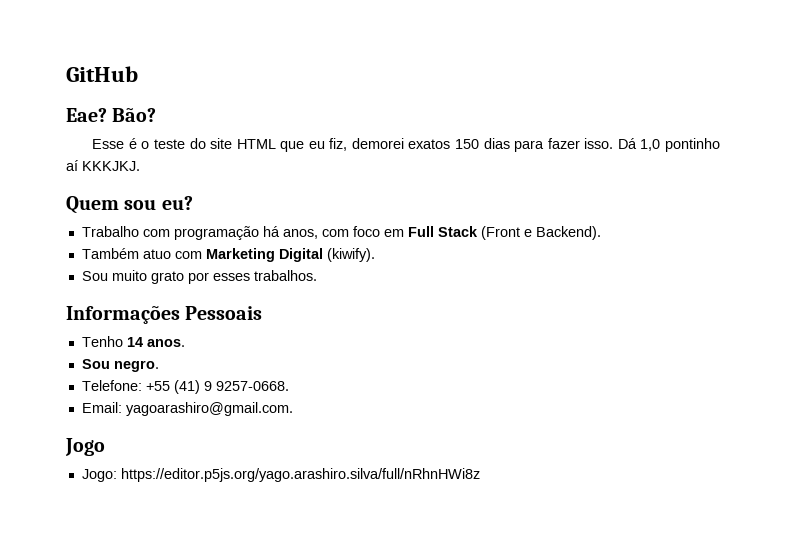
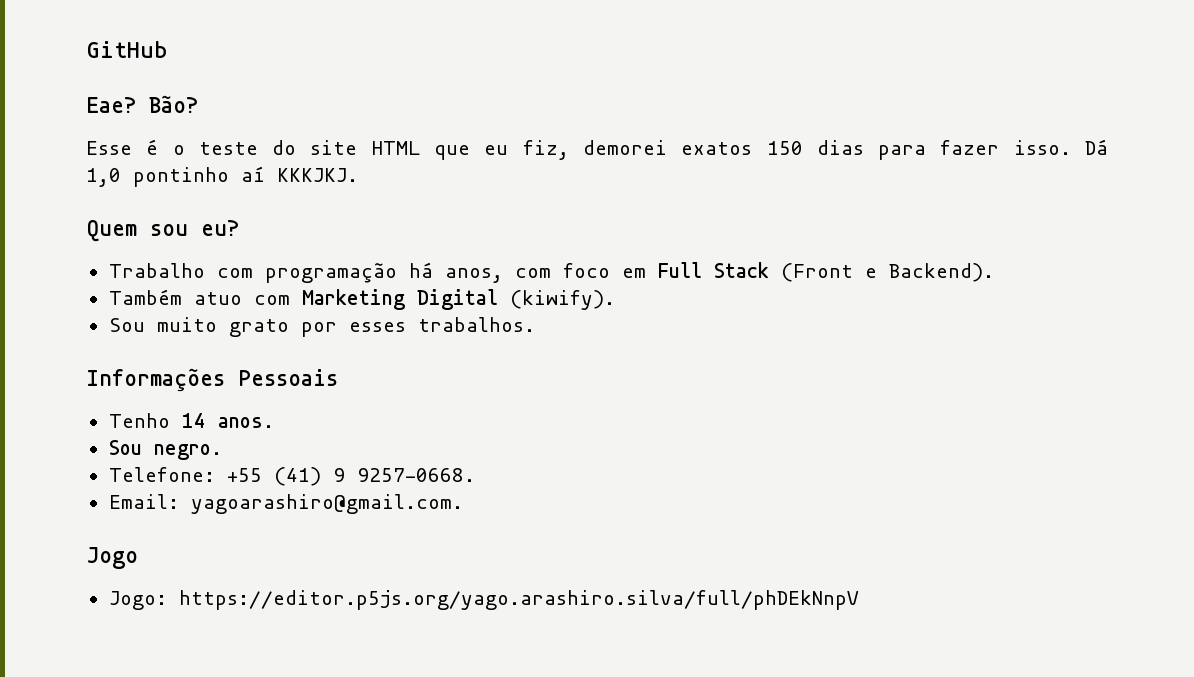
- Jogo: https://editor.p5js.org/yago.arashiro.silva/full/nRhnHWi8z
+ Jogo: https://editor.p5js.org/yago.arashiro.silva/full/phDEkNnpV

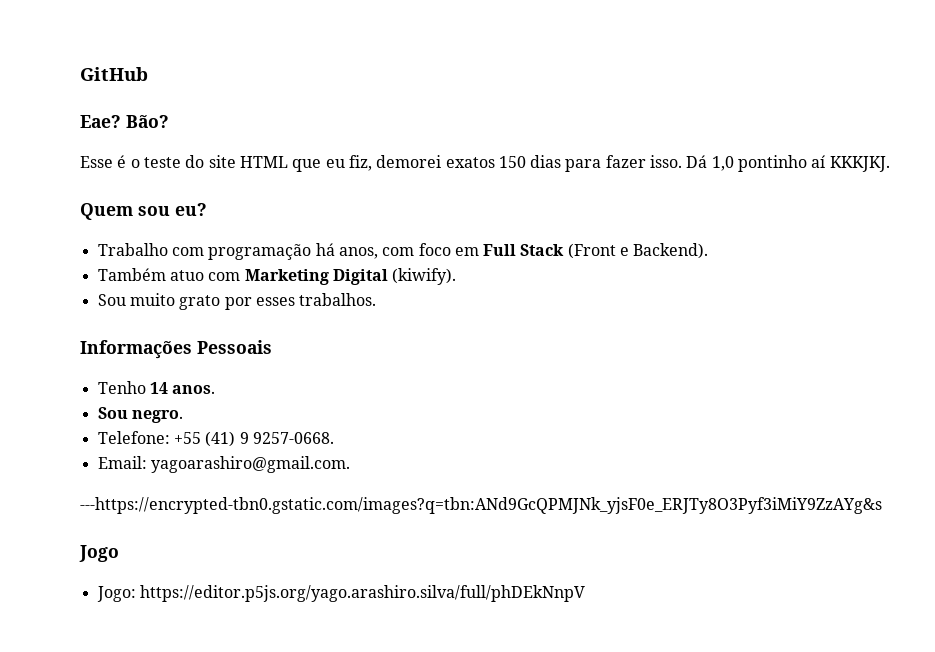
+ ---https://encrypted-tbn0.gstatic.com/images?q=tbn:ANd9GcQPMJNk_yjsF0e_ERJTy8O3Pyf3iMiY9ZzAYg&s

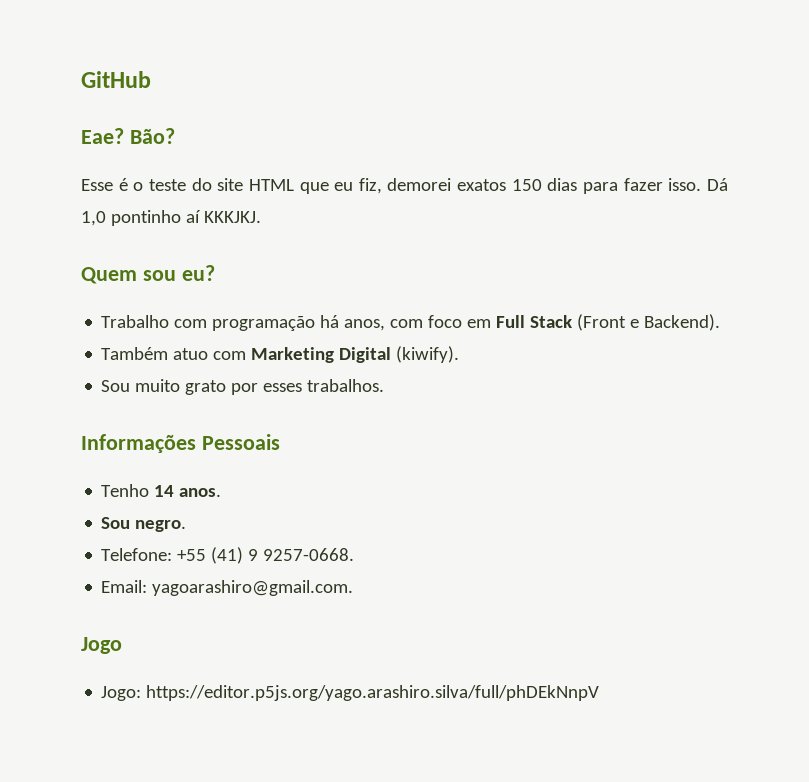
- ---https://encrypted-tbn0.gstatic.com/images?q=tbn:ANd9GcQPMJNk_yjsF0e_ERJTy8O3Pyf3iMiY9ZzAYg&s

